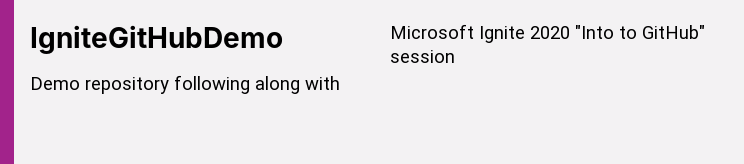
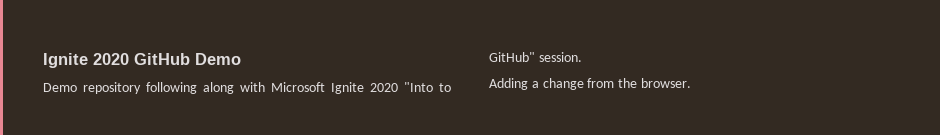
- IgniteGitHubDemo
+ Ignite 2020 GitHub Demo
- Demo repository following along with Microsoft Ignite 2020 "Into to GitHub" session
+ Demo repository following along with Microsoft Ignite 2020 "Into to GitHub" session.
+ Adding a change from the browser.

